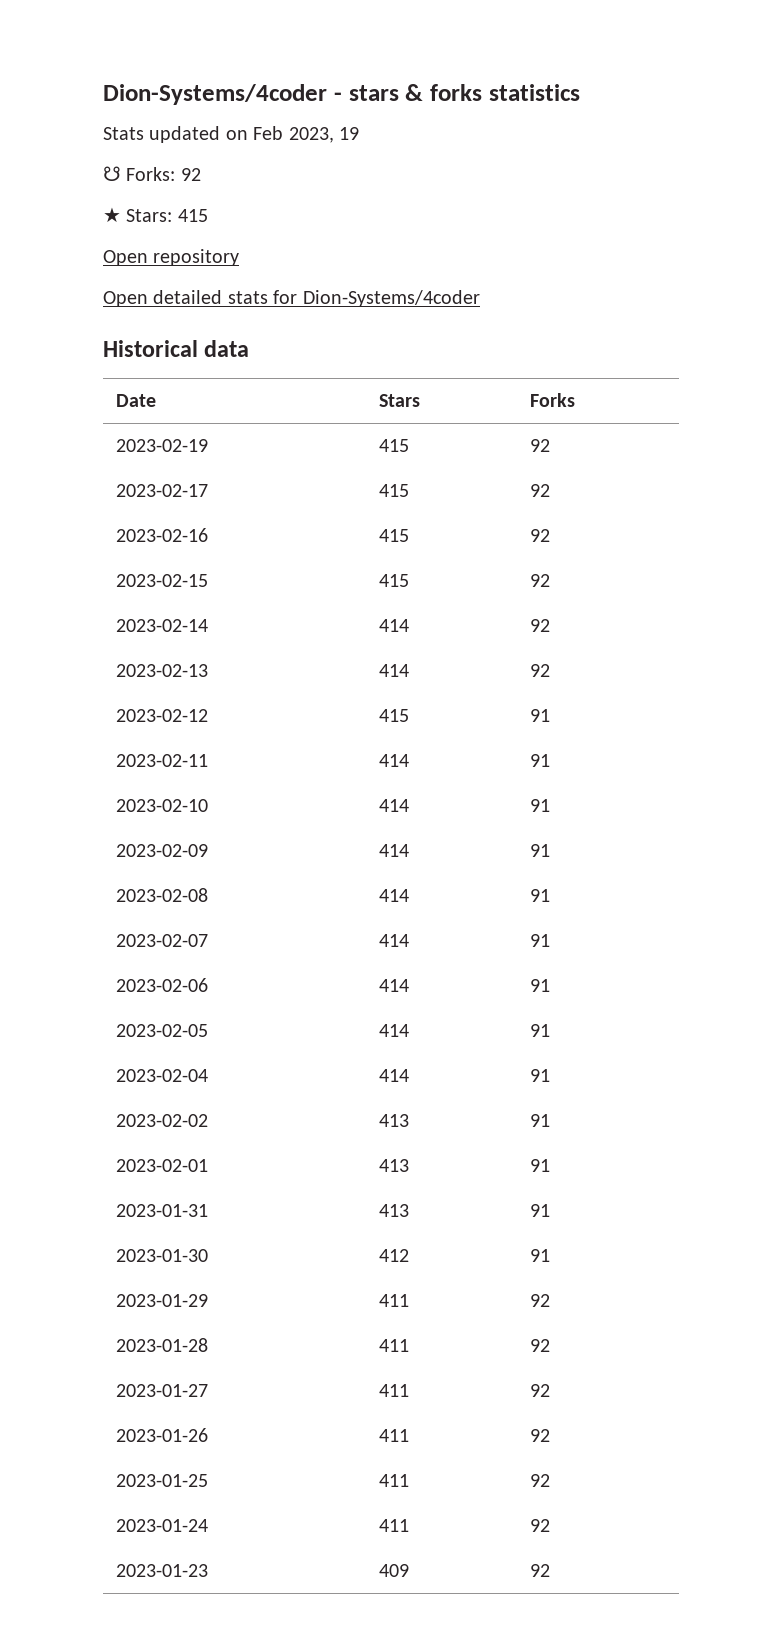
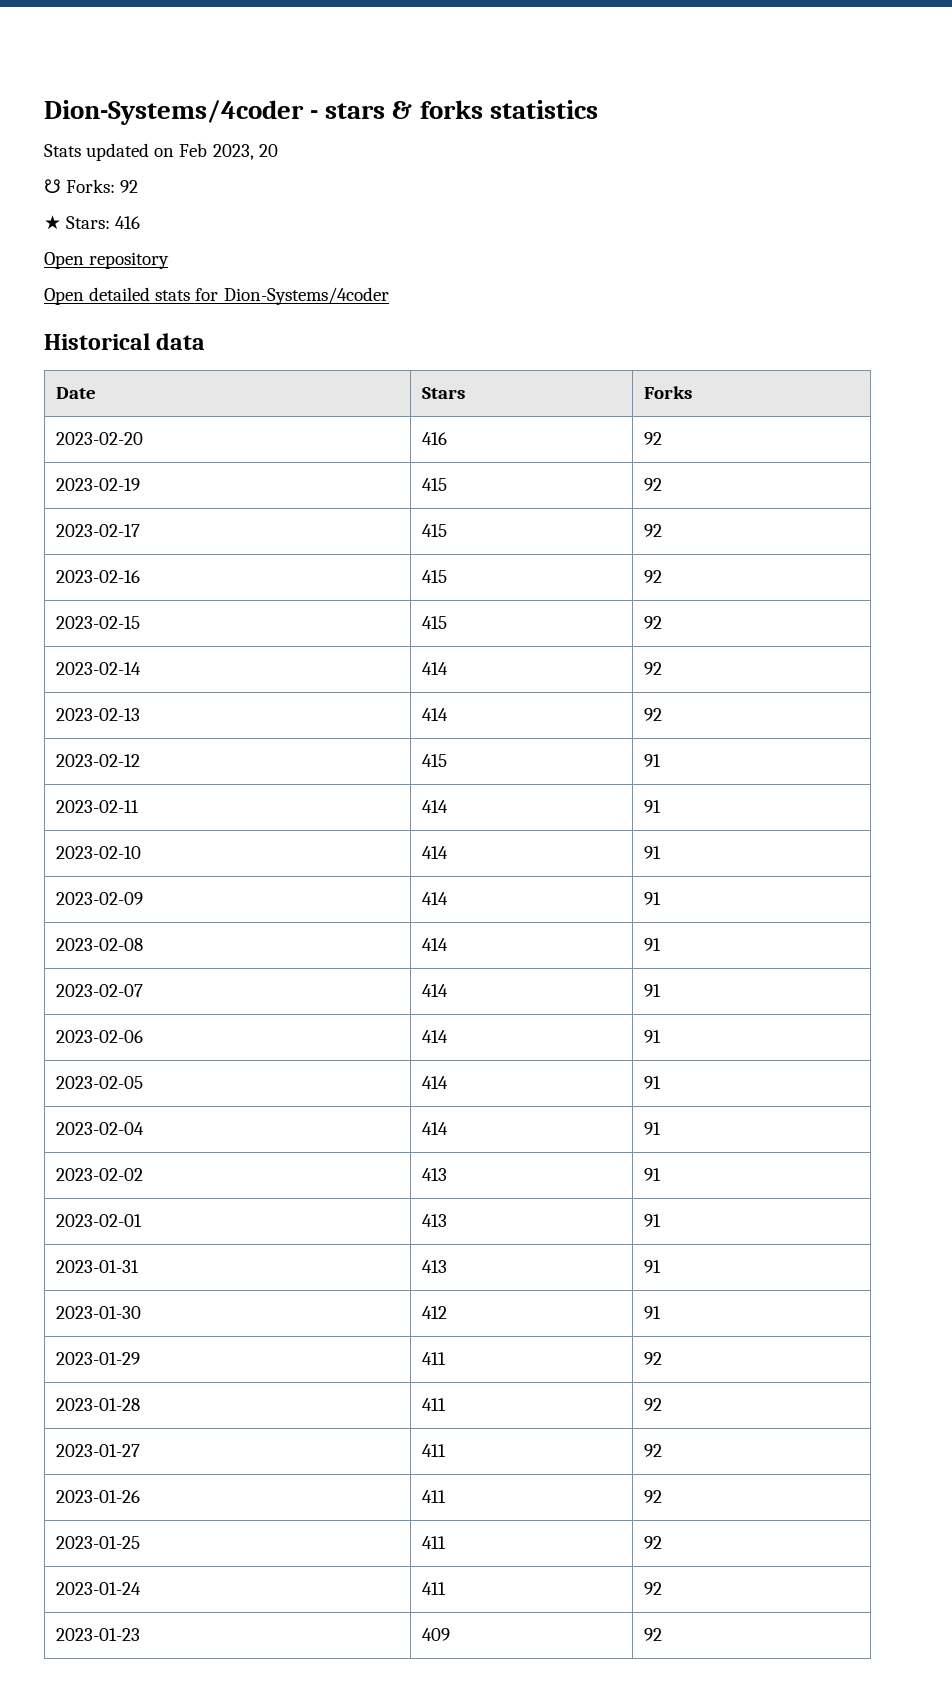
- Stats updated on Feb 2023, 19
+ Stats updated on Feb 2023, 20
- ★ Stars: 415
+ ★ Stars: 416
+ 2023-02-20 | 416 | 92

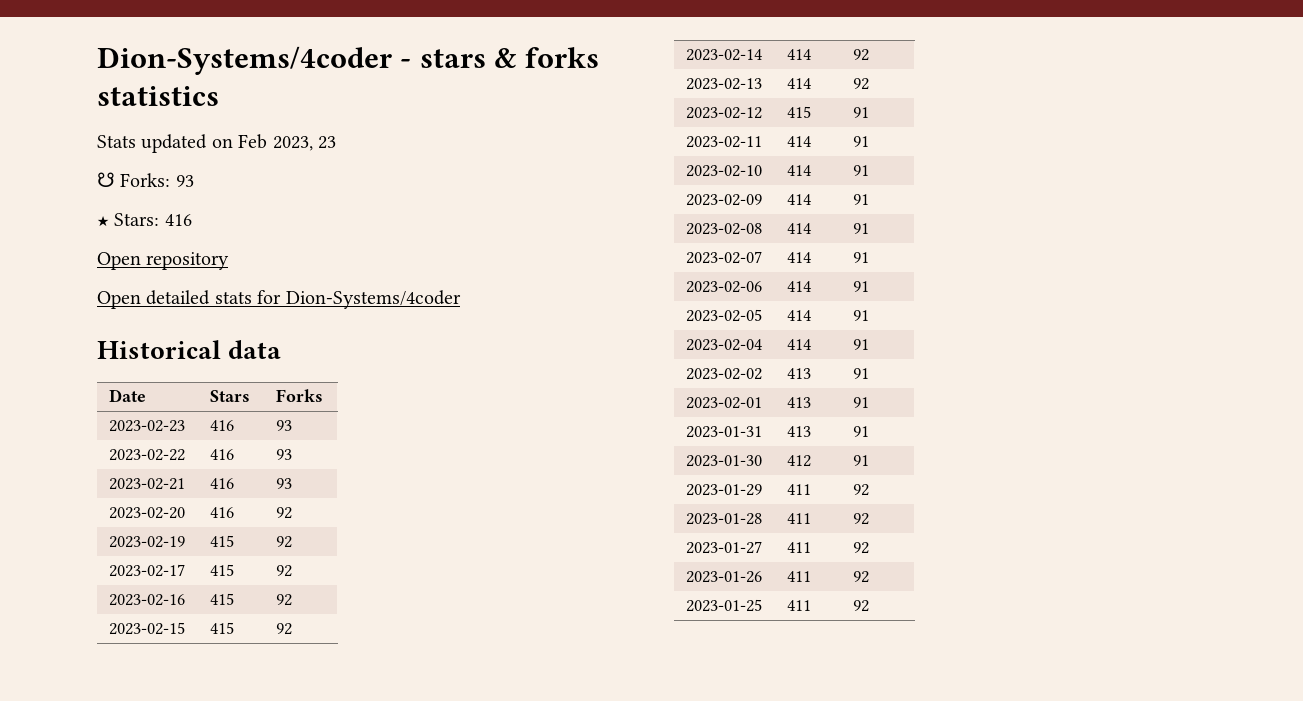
- Stats updated on Feb 2023, 20
+ Stats updated on Feb 2023, 23
- ☋ Forks: 92
+ ☋ Forks: 93
+ 2023-02-23 | 416 | 93
+ 2023-02-22 | 416 | 93
+ 2023-02-21 | 416 | 93
- 2023-01-24 | 411 | 92
- 2023-01-23 | 409 | 92

